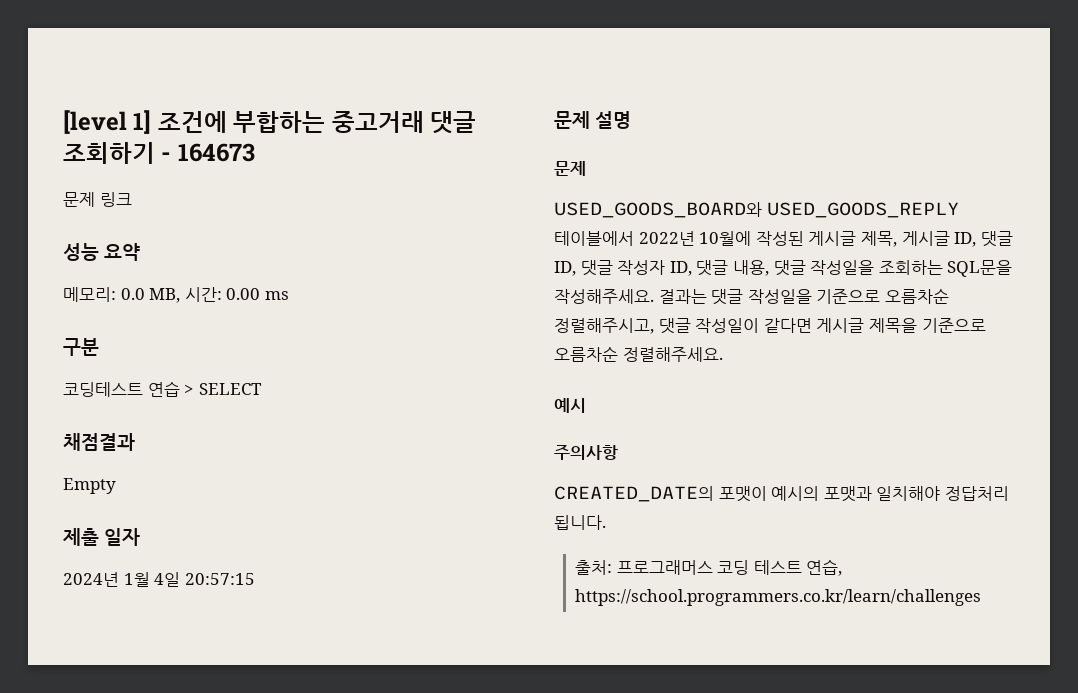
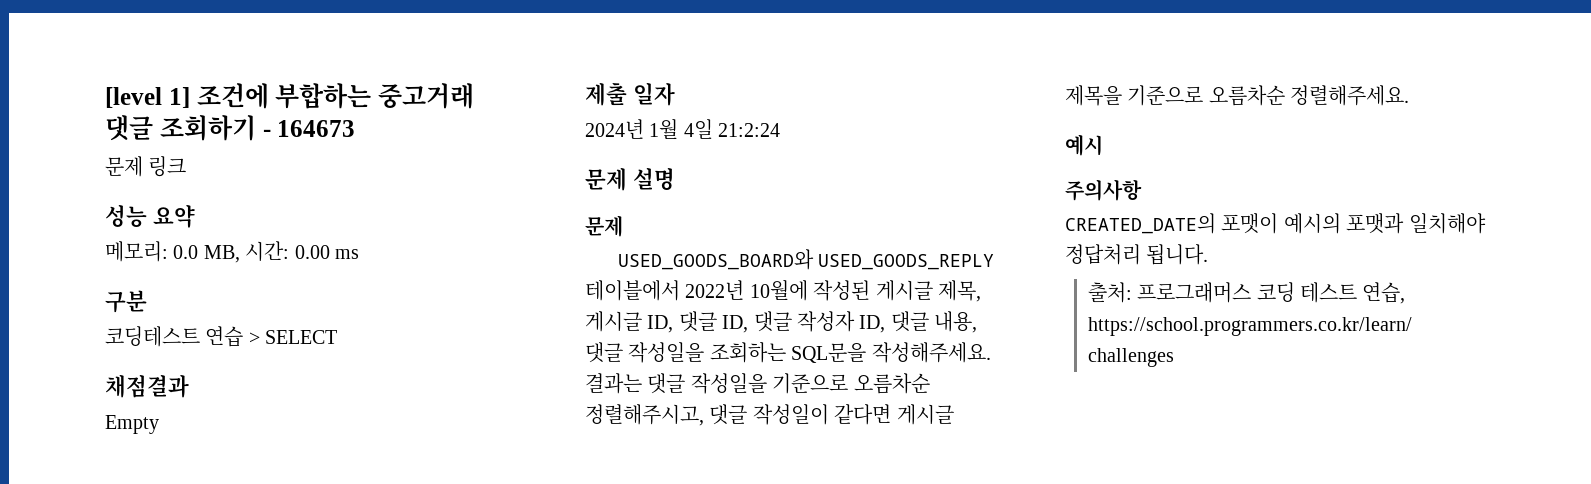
- 2024년 1월 4일 20:57:15
+ 2024년 1월 4일 21:2:24

